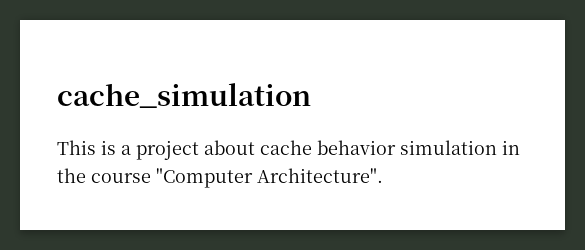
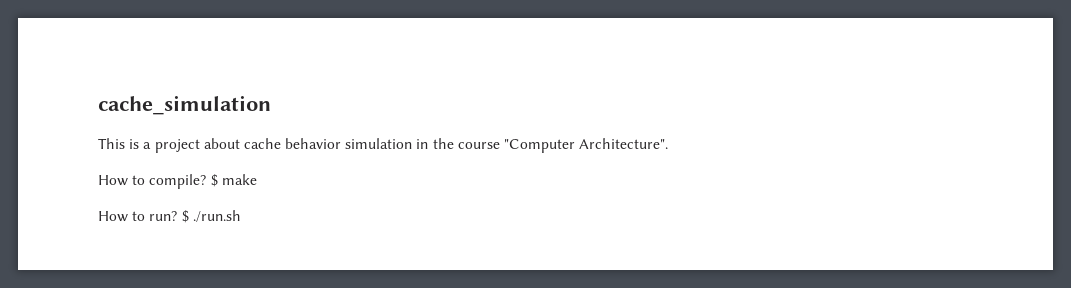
+ How to compile? $ make
+ How to run? $ ./run.sh

